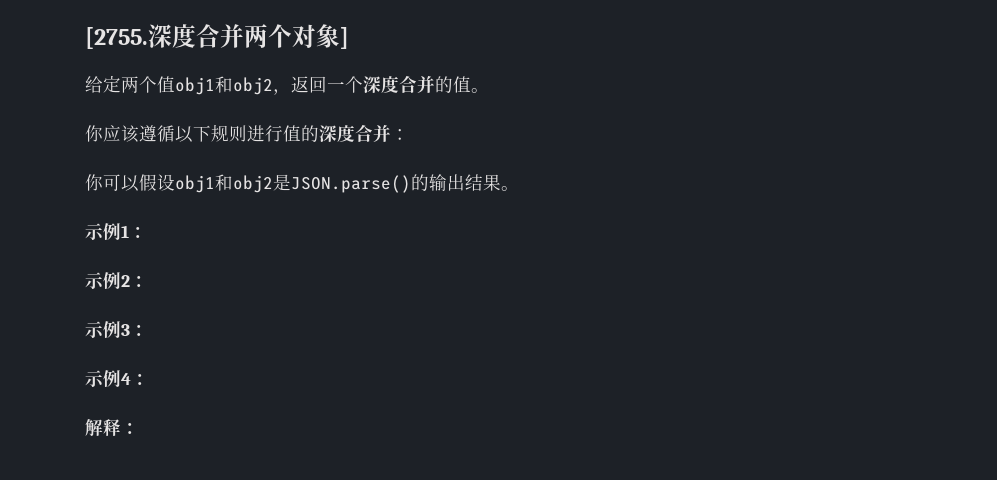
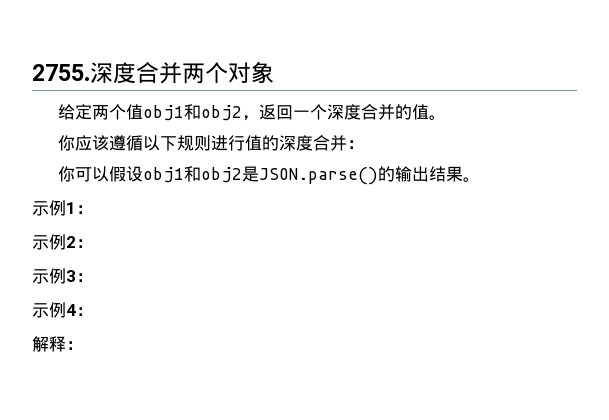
- [2755.
+ 2755.
- 深度合并两个对象]
+ 深度合并两个对象

